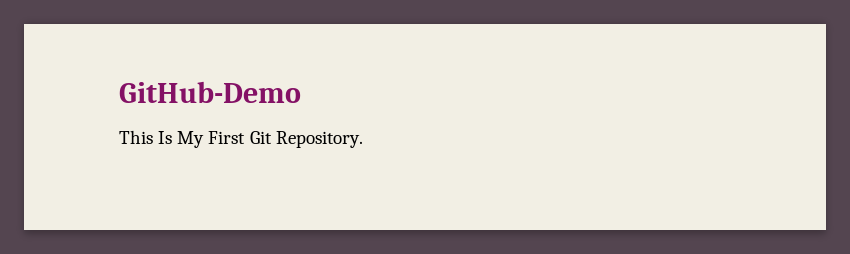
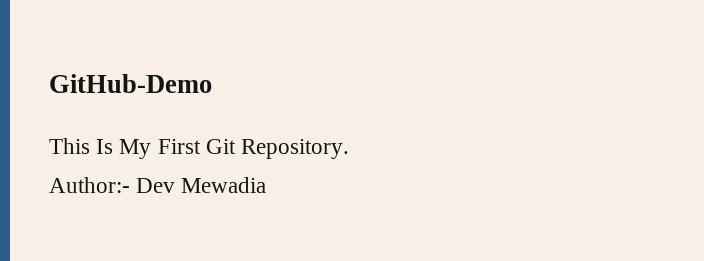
+ Author:- Dev Mewadia

